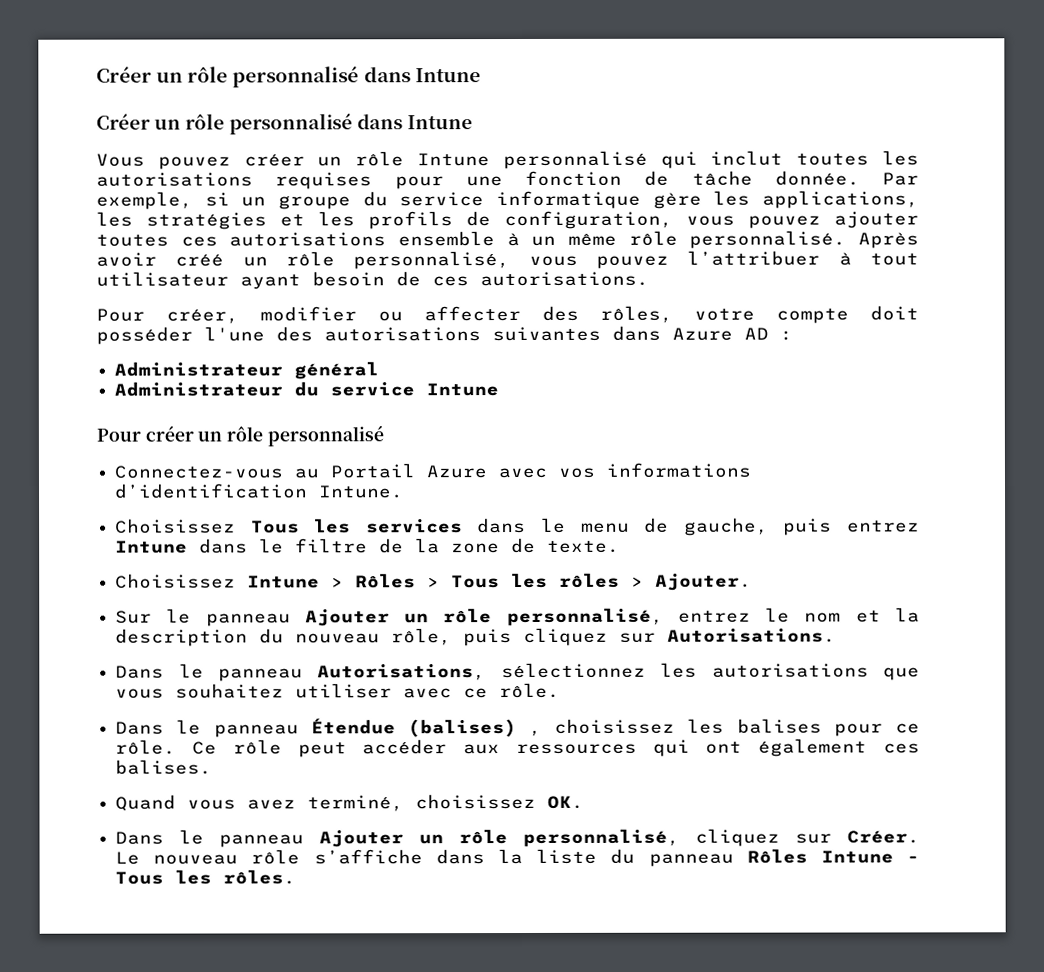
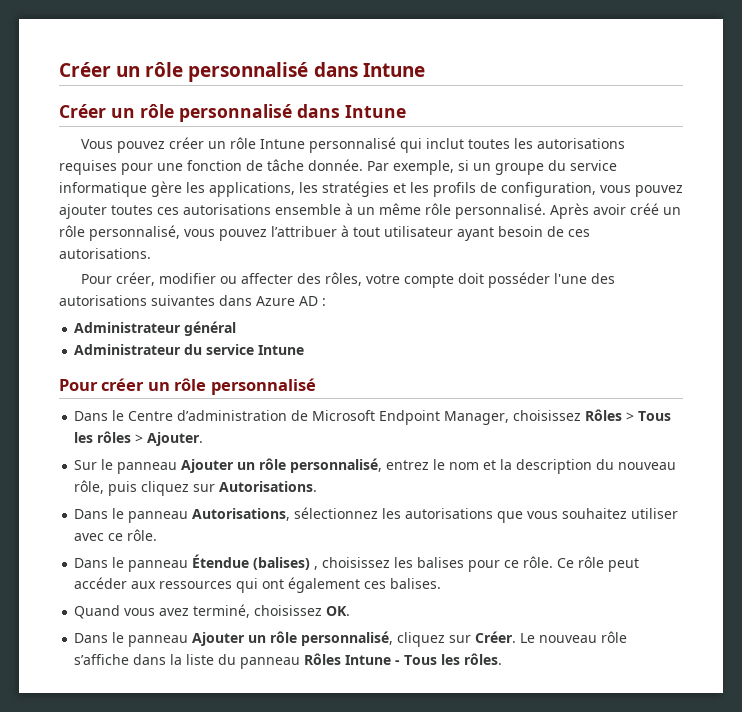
- Connectez-vous au Portail Azure avec vos informations d’identification Intune.
- Choisissez Tous les services dans le menu de gauche, puis entrez Intune dans le filtre de la zone de texte.
- Choisissez Intune > Rôles > Tous les rôles > Ajouter.
+ Dans le Centre d’administration de Microsoft Endpoint Manager, choisissez Rôles > Tous les rôles > Ajouter.

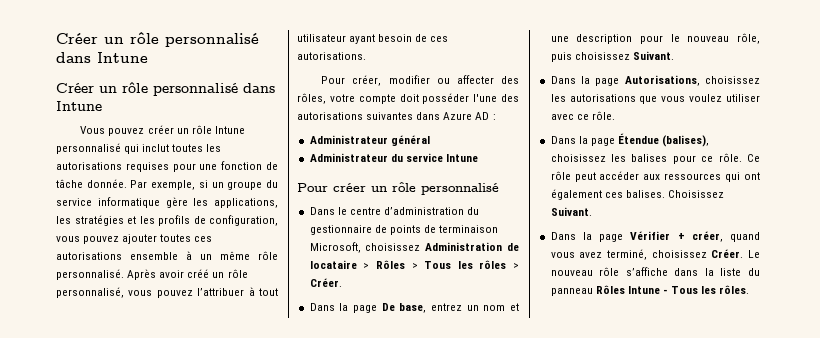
- Dans le Centre d’administration de Microsoft Endpoint Manager, choisissez Rôles > Tous les rôles > Ajouter.
- Sur le panneau Ajouter un rôle personnalisé, entrez le nom et la description du nouveau rôle, puis cliquez sur Autorisations.
- Dans le panneau Autorisations, sélectionnez les autorisations que vous souhaitez utiliser avec ce rôle.
+ Dans le centre d’administration du gestionnaire de points de terminaison Microsoft, choisissez Administration de locataire > Rôles > Tous les rôles > Créer.
+ Dans la page De base, entrez un nom et une description pour le nouveau rôle, puis choisissez Suivant.
+ Dans la page Autorisations, choisissez les autorisations que vous voulez utiliser avec ce rôle.
- Dans le panneau Étendue (balises) , choisissez les balises pour ce rôle.
+ Dans la page Étendue (balises), choisissez les balises pour ce rôle.
- Ce rôle peut accéder aux ressources qui ont également ces balises.
- Quand vous avez terminé, choisissez OK.
- Dans le panneau Ajouter un rôle personnalisé, cliquez sur Créer.
+ Ce rôle peut accéder aux ressources qui ont également ces balises. Choisissez Suivant.
+ Dans la page Vérifier + créer, quand vous avez terminé, choisissez Créer.

